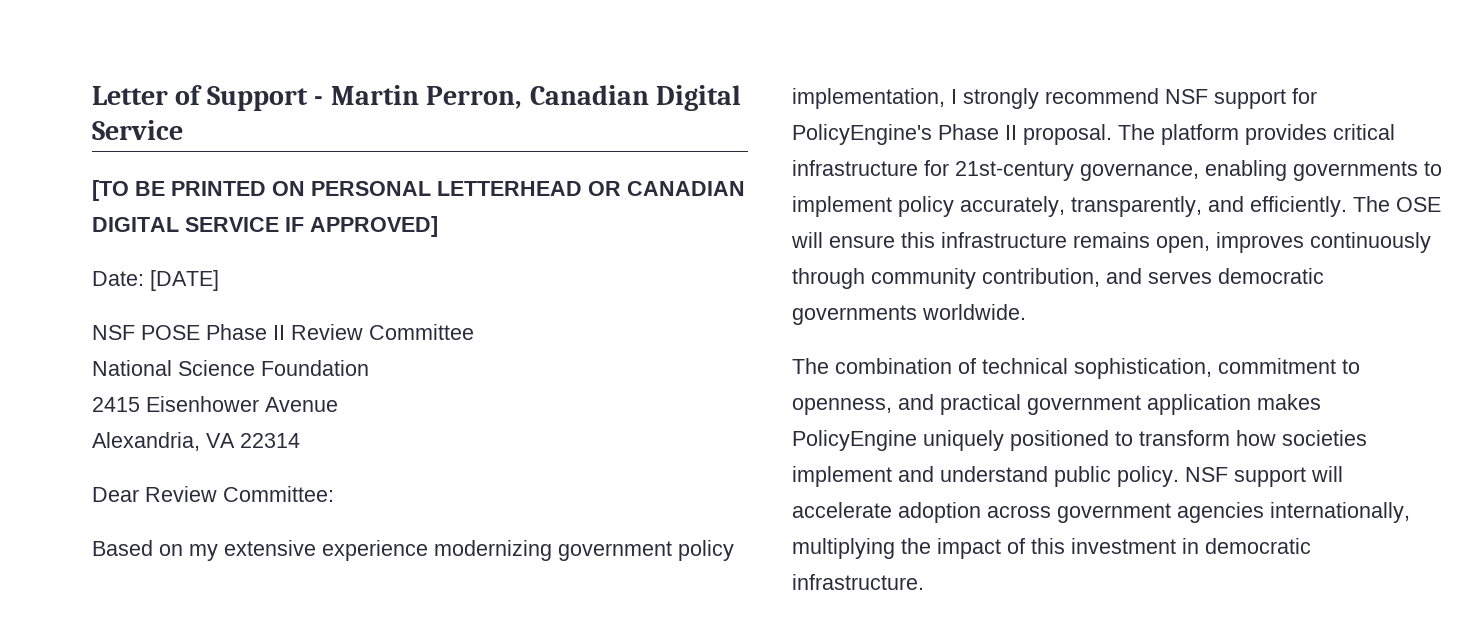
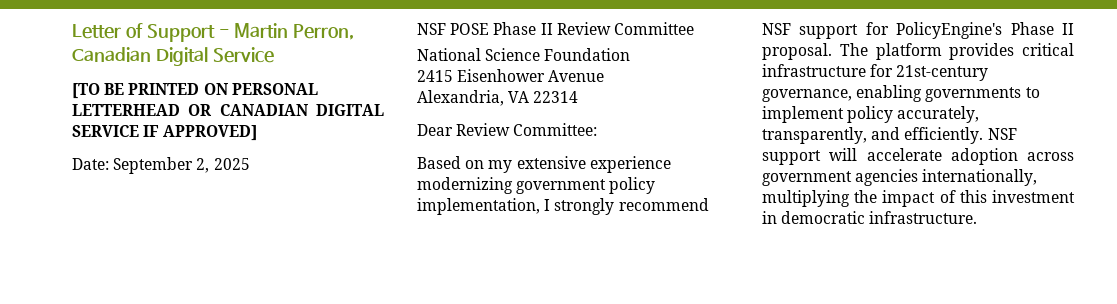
- Date: [DATE]
+ Date: September 2, 2025
- The OSE will ensure this infrastructure remains open, improves continuously through community contribution, and serves democratic governments worldwide.
- The combination of technical sophistication, commitment to openness, and practical government application makes PolicyEngine uniquely positioned to transform how societies implement and understand public policy.

